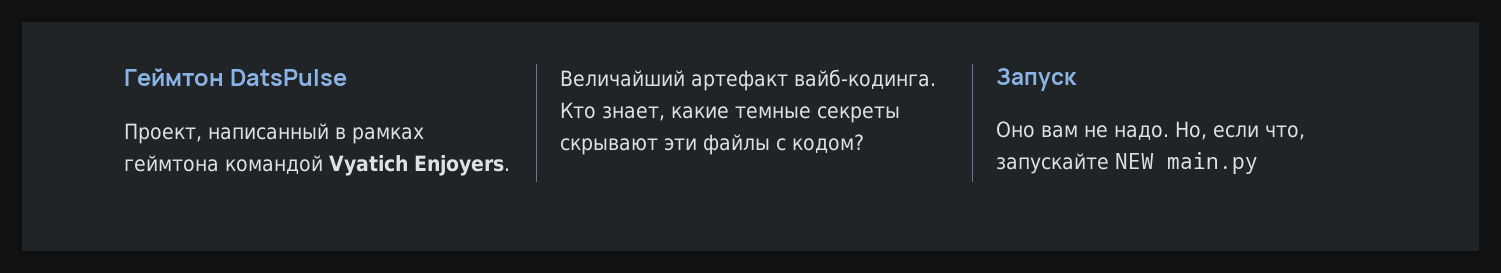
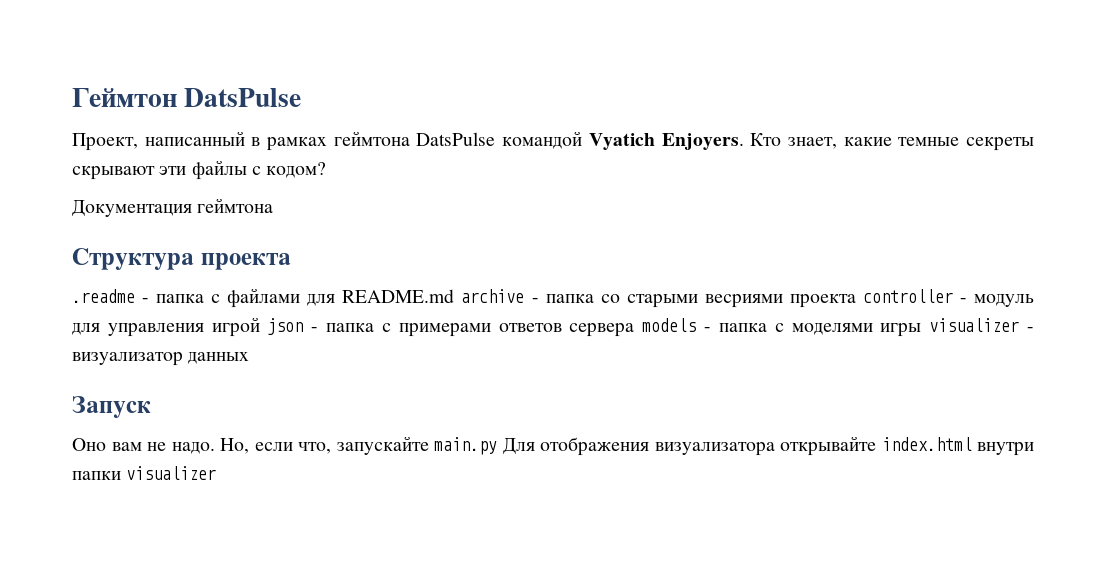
- Проект, написанный в рамках геймтона командой Vyatich Enjoyers.
+ Проект, написанный в рамках геймтона DatsPulse командой Vyatich Enjoyers.
- Величайший артефакт вайб-кодинга.
+ Документация геймтона
+ Структура проекта
+ .readme - папка с файлами для README.md archive - папка со старыми весриями проекта controller - модуль для управления игрой json - папка с примерами ответов сервера models - папка с моделями игры visualizer - визуализатор данных
- Но, если что, запускайте NEW main.py
+ Но, если что, запускайте main.py Для отображения визуализатора открывайте index.html внутри папки visualizer

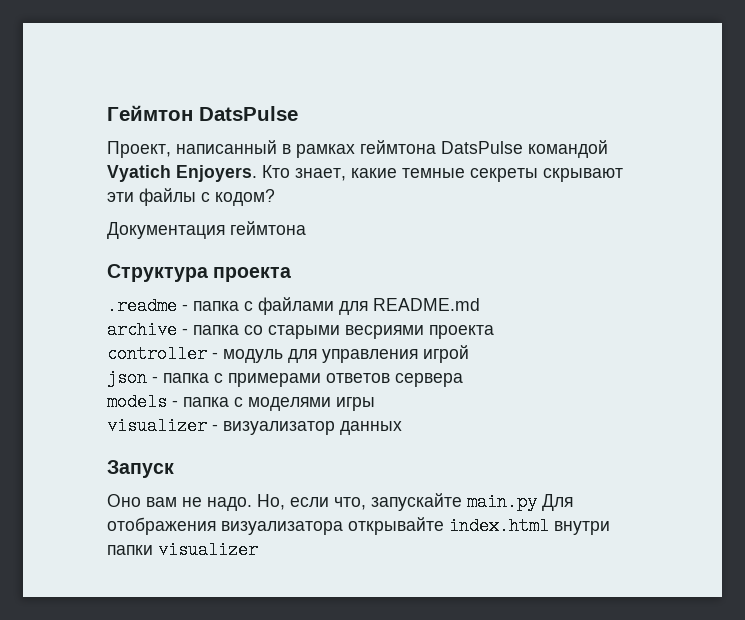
- .readme - папка с файлами для README.md archive - папка со старыми весриями проекта controller - модуль для управления игрой json - папка с примерами ответов сервера models - папка с моделями игры visualizer - визуализатор данных
+ .readme - папка с файлами для README.md
+ archive - папка со старыми весриями проекта
+ controller - модуль для управления игрой
+ json - папка с примерами ответов сервера
+ models - папка с моделями игры
+ visualizer - визуализатор данных

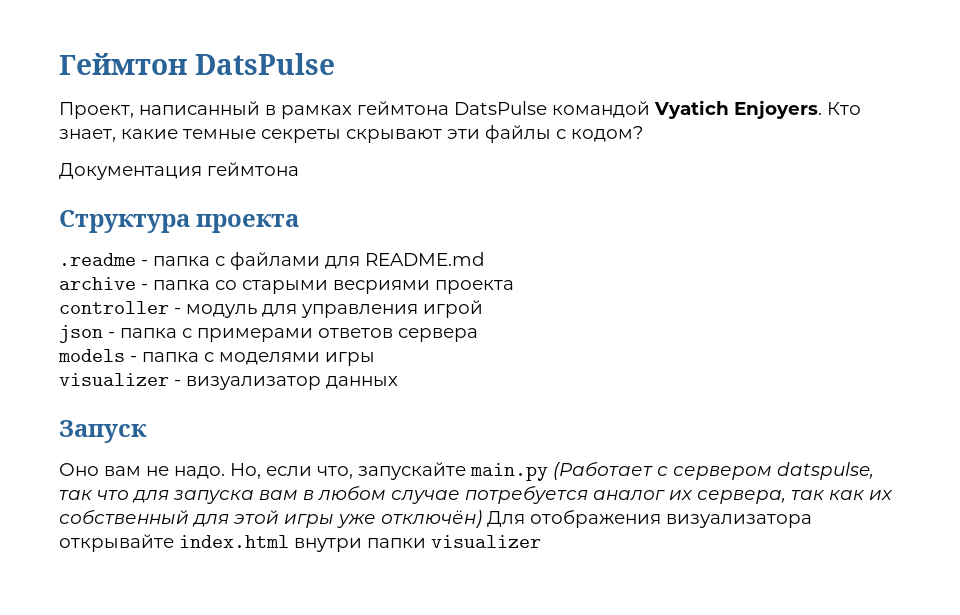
- Но, если что, запускайте main.py Для отображения визуализатора открывайте index.html внутри папки visualizer
+ Но, если что, запускайте main.py (Работает с сервером datspulse, так что для запуска вам в любом случае потребуется аналог их сервера, так как их собственный для этой игры уже отключён) Для отображения визуализатора открывайте index.html внутри папки visualizer

